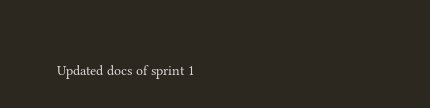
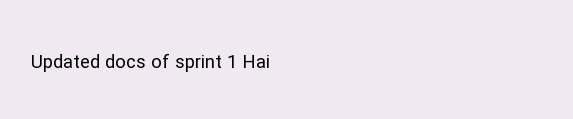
- Updated docs of sprint 1
+ Updated docs of sprint 1 Hai

